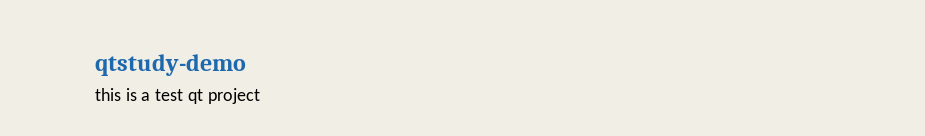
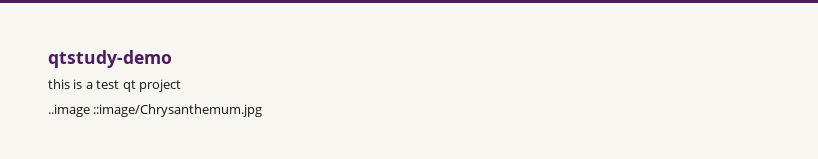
+ ..image ::image/Chrysanthemum.jpg

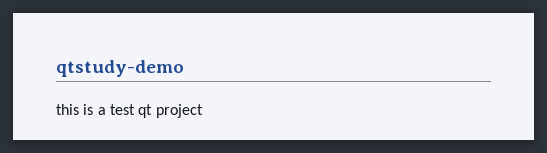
- ..image ::image/Chrysanthemum.jpg

